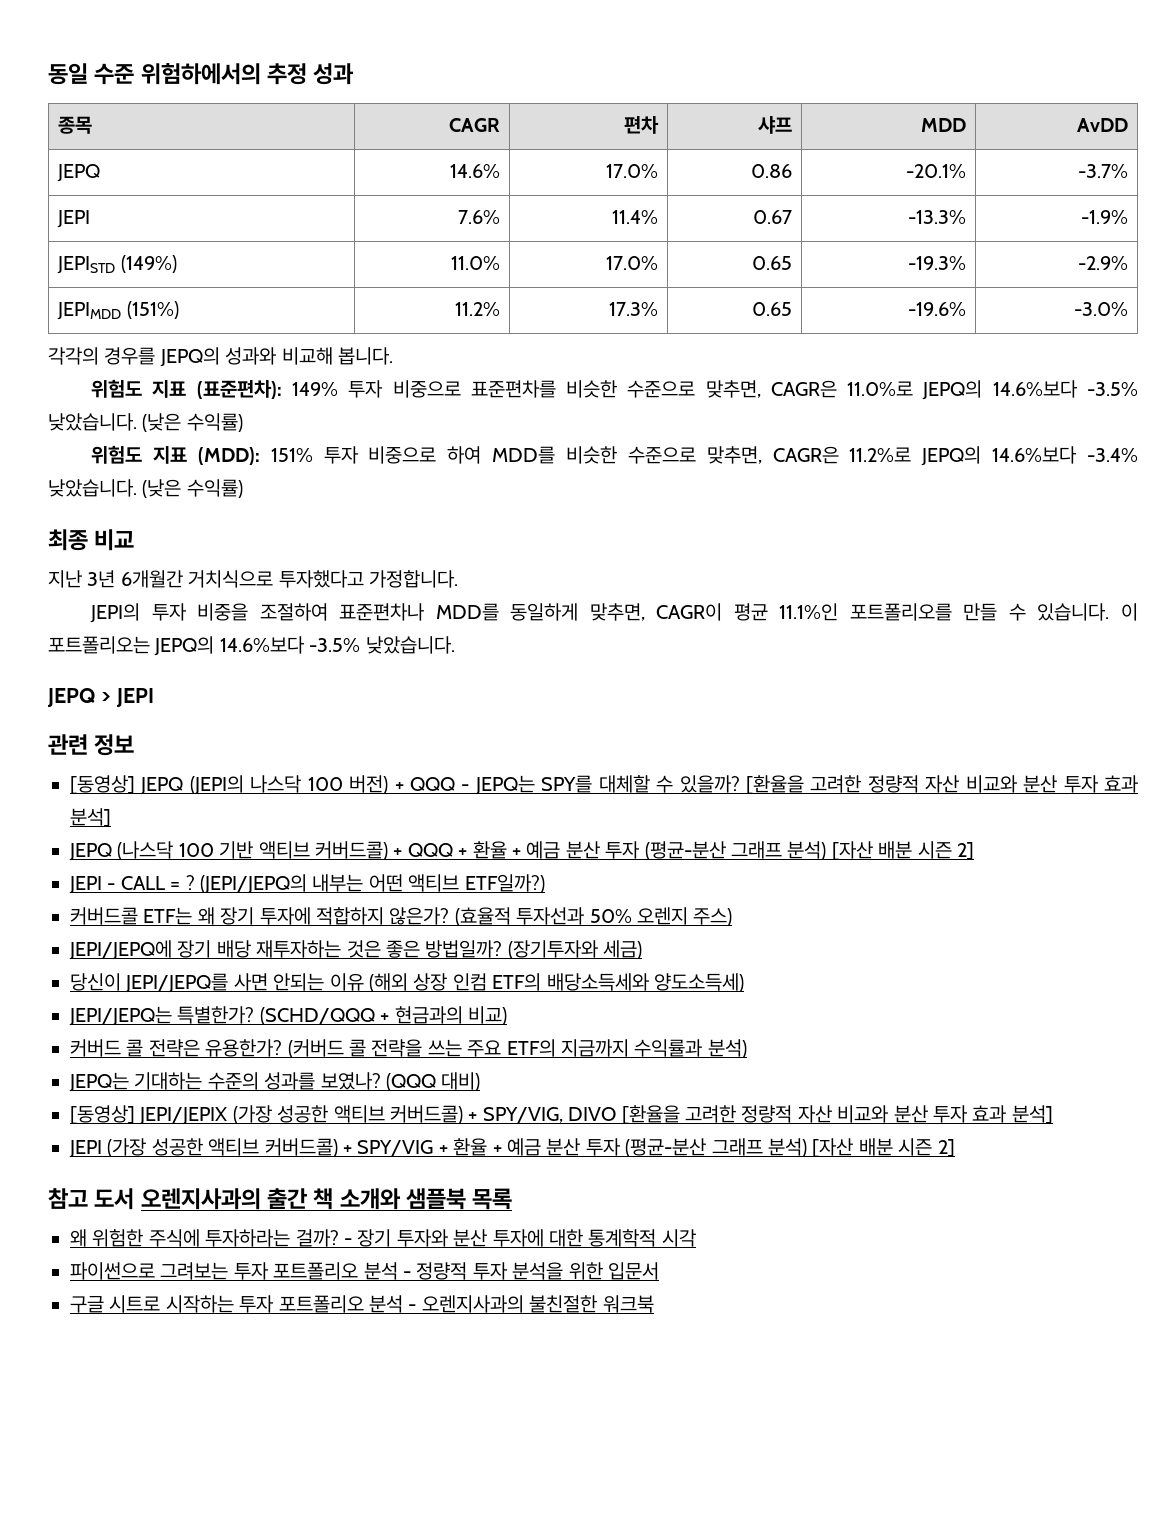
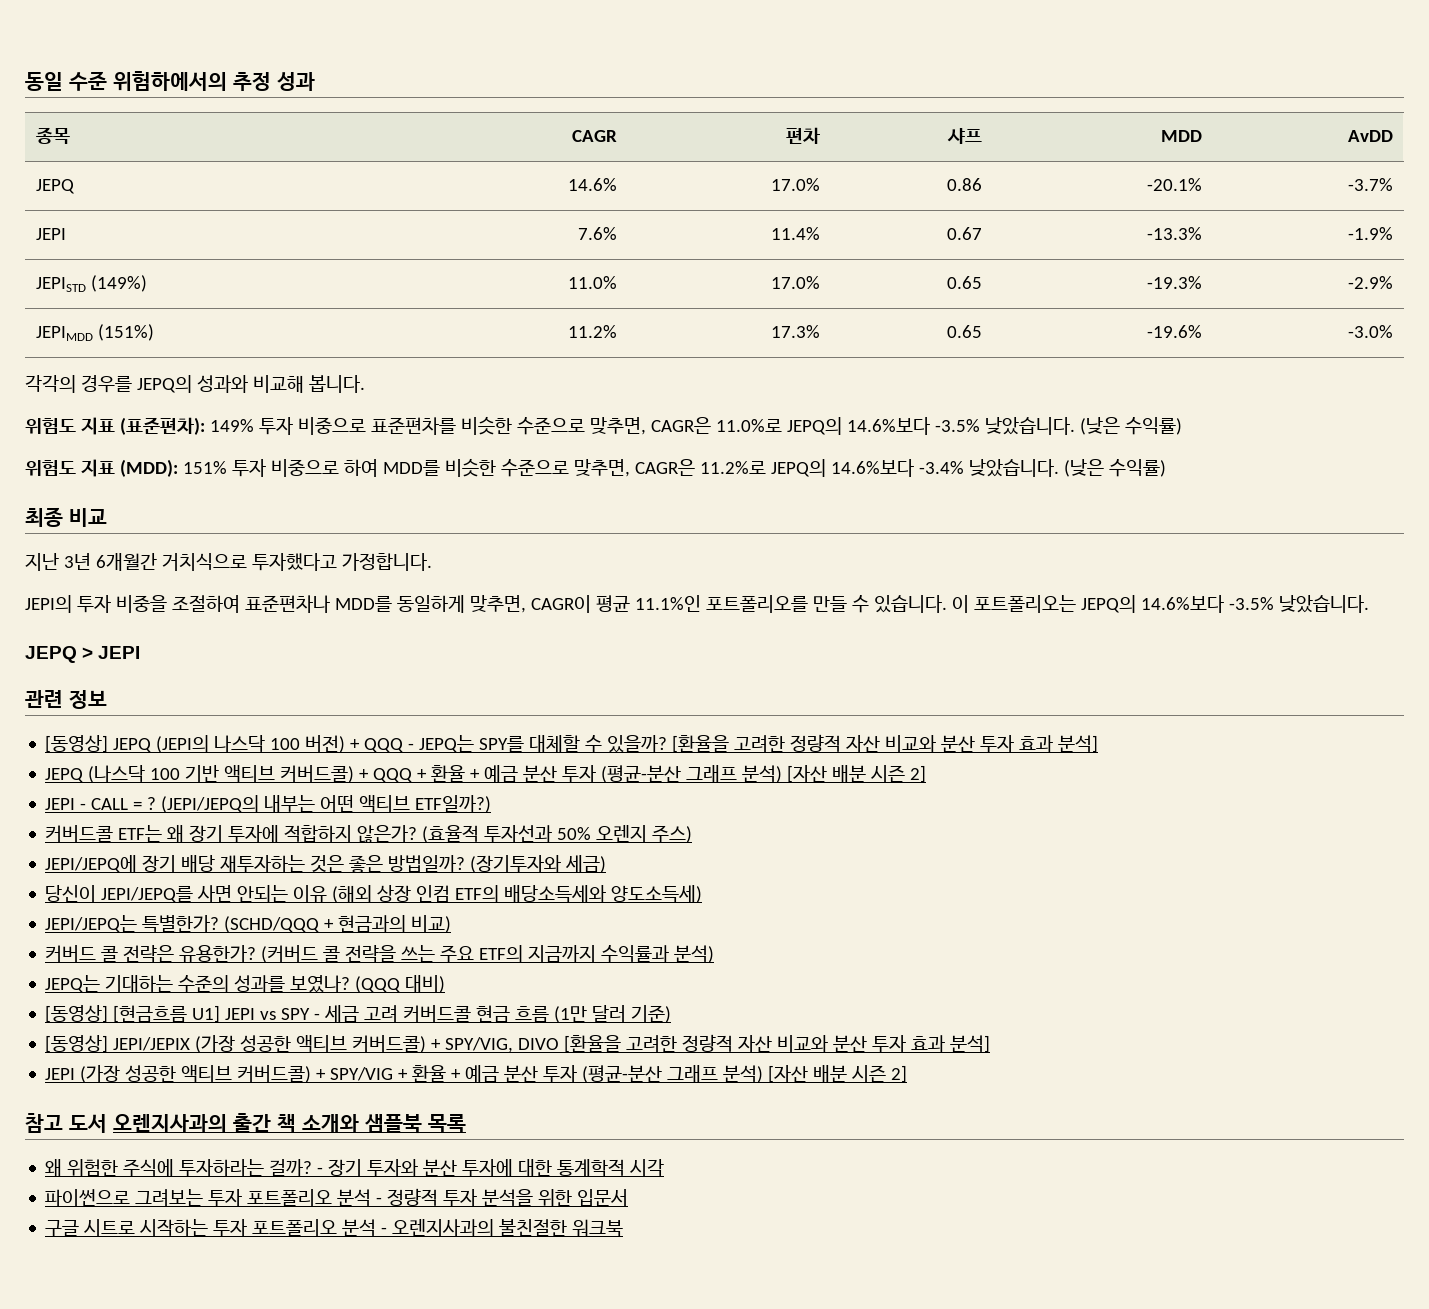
+ [동영상] [현금흐름 U1] JEPI vs SPY - 세금 고려 커버드콜 현금 흐름 (1만 달러 기준)

